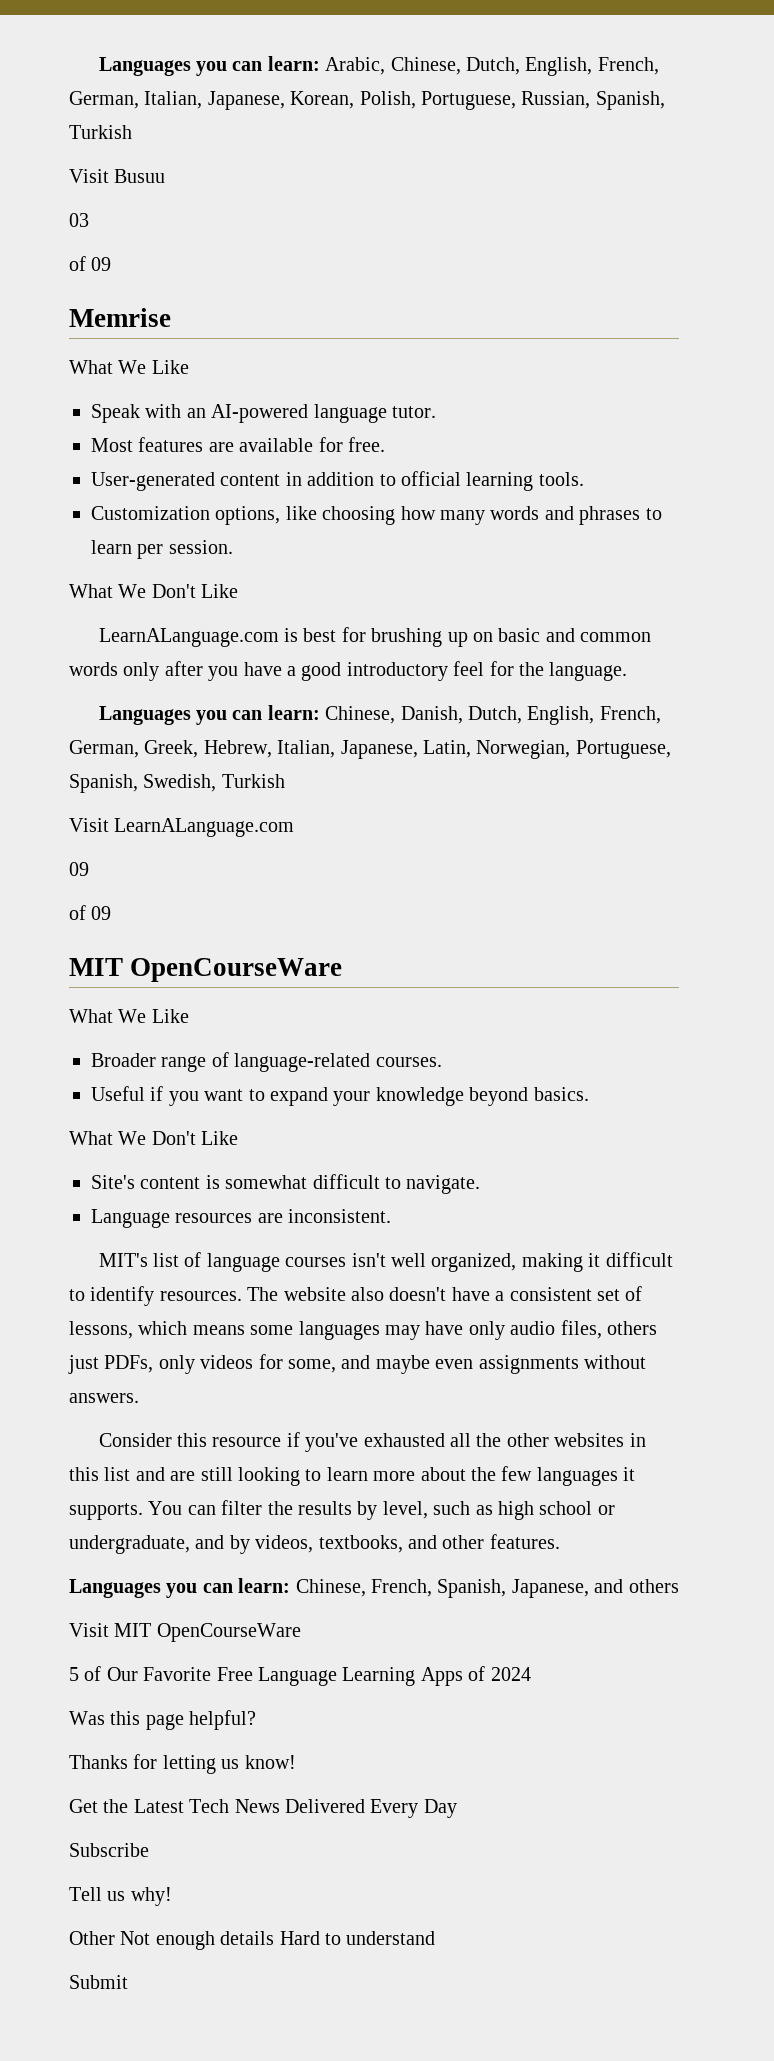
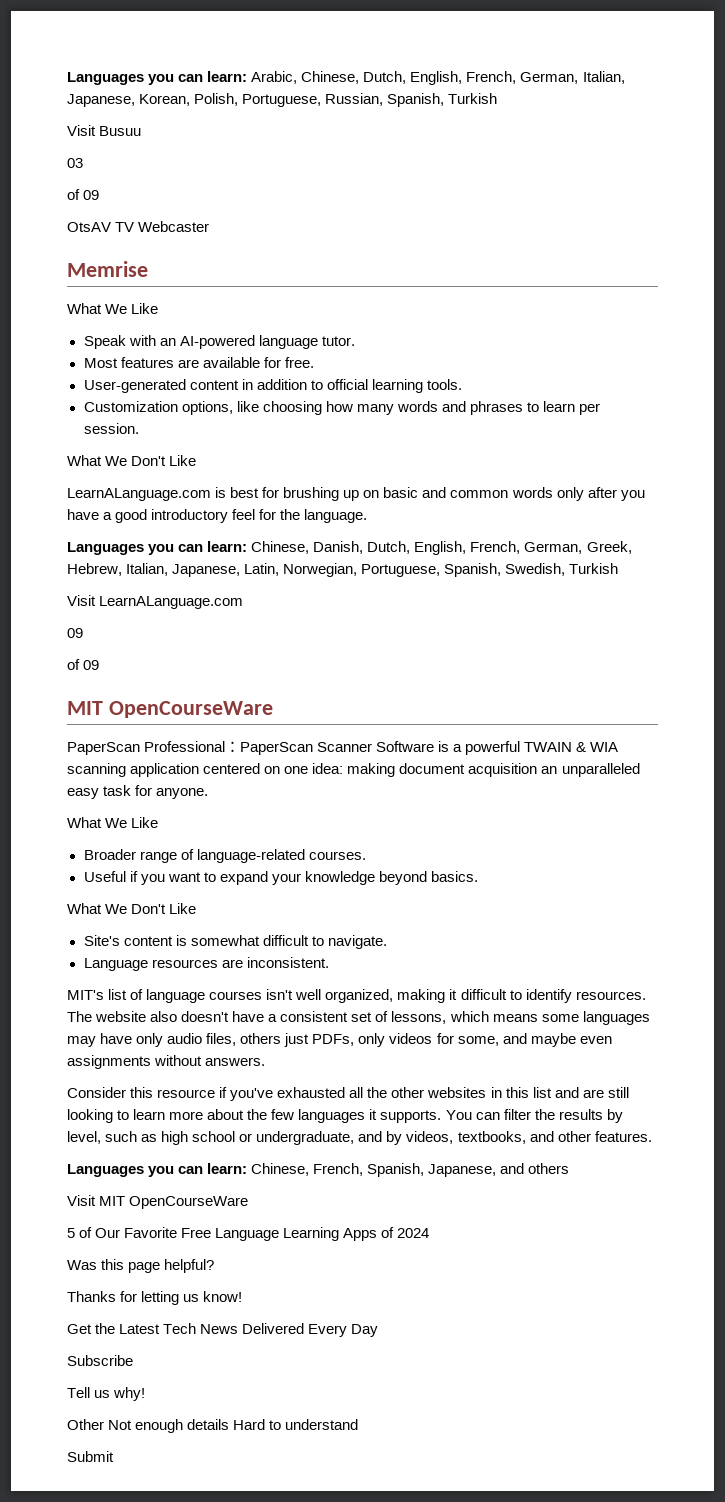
+ OtsAV TV Webcaster
+ PaperScan Professional：PaperScan Scanner Software is a powerful TWAIN & WIA scanning application centered on one idea: making document acquisition an unparalleled easy task for anyone.

